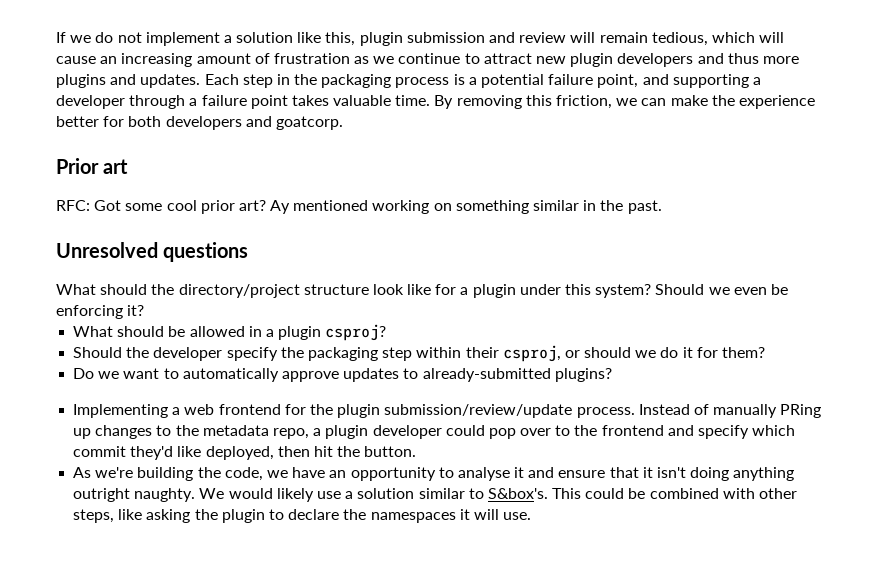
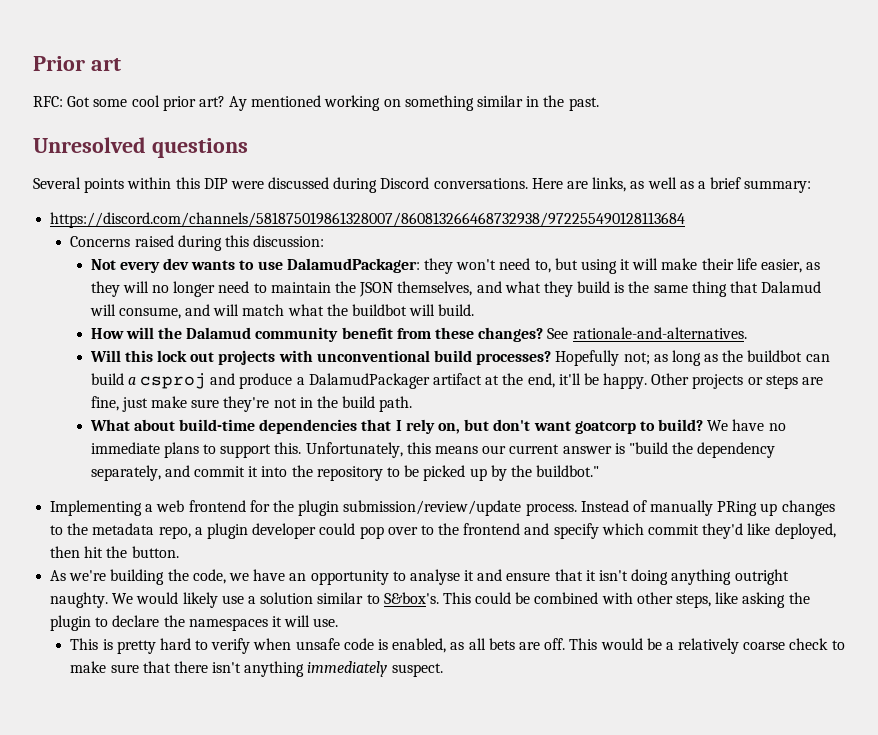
- If we do not implement a solution like this, plugin submission and review will remain tedious, which will cause an increasing amount of frustration as we continue to attract new plugin developers and thus more plugins and updates. Each step in the packaging process is a potential failure point, and supporting a developer through a failure point takes valuable time. By removing this friction, we can make the experience better for both developers and goatcorp.
- What should the directory/project structure look like for a plugin under this system? Should we even be enforcing it?
- What should be allowed in a plugin csproj?
- Should the developer specify the packaging step within their csproj, or should we do it for them?
- Do we want to automatically approve updates to already-submitted plugins?
+ Several points within this DIP were discussed during Discord conversations. Here are links, as well as a brief summary:
+ https://discord.com/channels/581875019861328007/860813266468732938/972255490128113684
+ Concerns raised during this discussion:
+ Not every dev wants to use DalamudPackager: they won't need to, but using it will make their life easier, as they will no longer need to maintain the JSON themselves, and what they build is the same thing that Dalamud will consume, and will match what the buildbot will build.
+ How will the Dalamud community benefit from these changes? See rationale-and-alternatives.
+ Will this lock out projects with unconventional build processes? Hopefully not; as long as the buildbot can build a csproj and produce a DalamudPackager artifact at the end, it'll be happy. Other projects or steps are fine, just make sure they're not in the build path.
+ What about build-time dependencies that I rely on, but don't want goatcorp to build? We have no immediate plans to support this. Unfortunately, this means our current answer is "build the dependency separately, and commit it into the repository to be picked up by the buildbot."
+ This is pretty hard to verify when unsafe code is enabled, as all bets are off. This would be a relatively coarse check to make sure that there isn't anything immediately suspect.

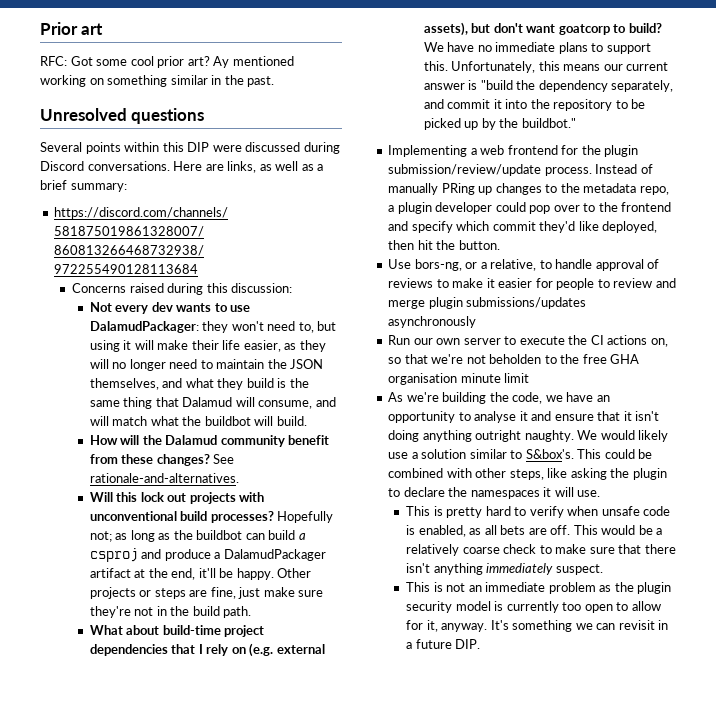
- What about build-time dependencies that I rely on, but don't want goatcorp to build?
+ What about build-time project dependencies that I rely on (e.g. external assets), but don't want goatcorp to build?
+ Use bors-ng, or a relative, to handle approval of reviews to make it easier for people to review and merge plugin submissions/updates asynchronously
+ Run our own server to execute the CI actions on, so that we're not beholden to the free GHA organisation minute limit
+ This is not an immediate problem as the plugin security model is currently too open to allow for it, anyway. It's something we can revisit in a future DIP.

